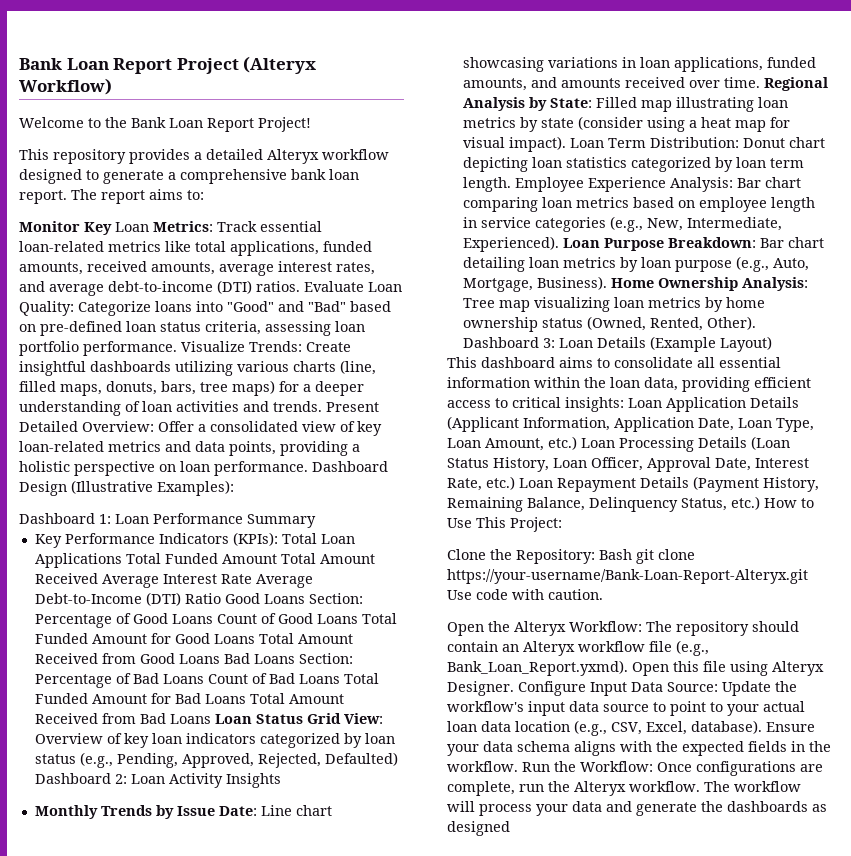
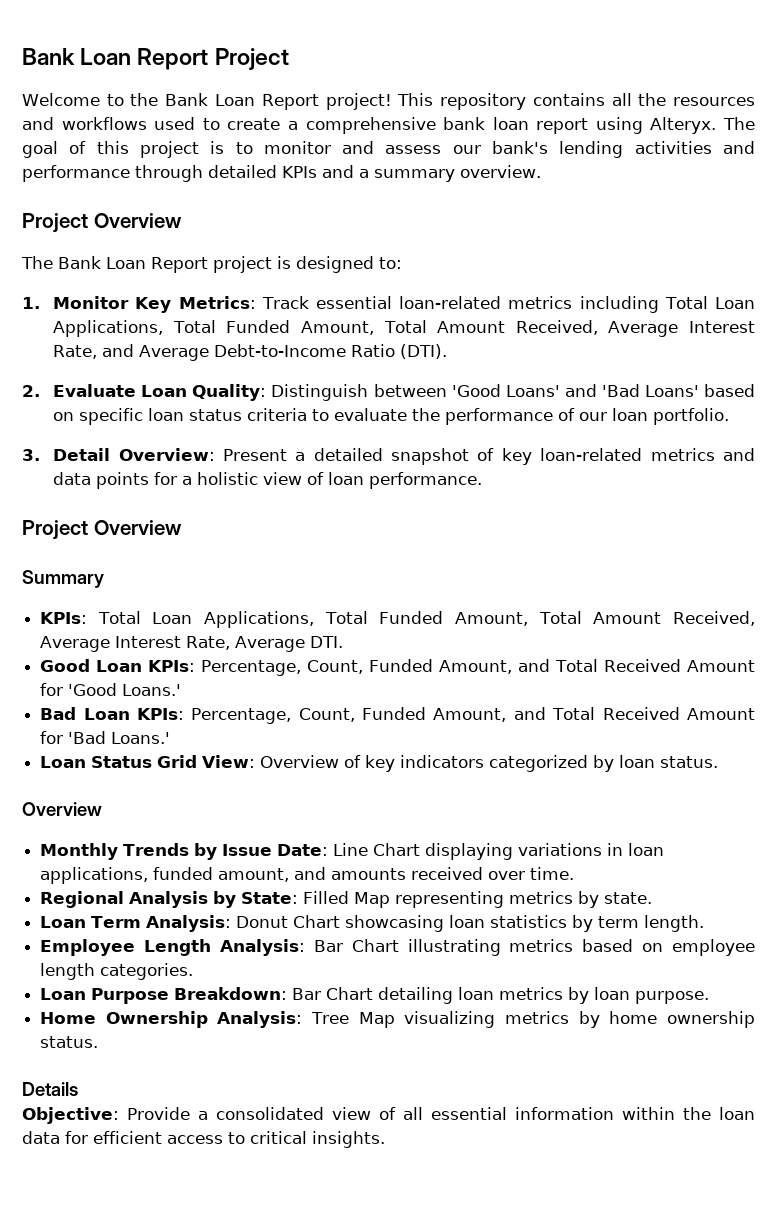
- Bank Loan Report Project (Alteryx Workflow)
+ Bank Loan Report Project
- Welcome to the Bank Loan Report Project!
- This repository provides a detailed Alteryx workflow designed to generate a comprehensive bank loan report. The report aims to:
+ Welcome to the Bank Loan Report project! This repository contains all the resources and workflows used to create a comprehensive bank loan report using Alteryx. The goal of this project is to monitor and assess our bank's lending activities and performance through detailed KPIs and a summary overview.
+ Project Overview
+ The Bank Loan Report project is designed to:
- Monitor Key Loan Metrics: Track essential loan-related metrics like total applications, funded amounts, received amounts, average interest rates, and average debt-to-income (DTI) ratios. Evaluate Loan Quality: Categorize loans into "Good" and "Bad" based on pre-defined loan status criteria, assessing loan portfolio performance. Visualize Trends: Create insightful dashboards utilizing various charts (line, filled maps, donuts, bars, tree maps) for a deeper understanding of loan activities and trends. Present Detailed Overview: Offer a consolidated view of key loan-related metrics and data points, providing a holistic perspective on loan performance. Dashboard Design (Illustrative Examples):
- Dashboard 1: Loan Performance Summary
- Key Performance Indicators (KPIs): Total Loan Applications Total Funded Amount Total Amount Received Average Interest Rate Average Debt-to-Income (DTI) Ratio Good Loans Section: Percentage of Good Loans Count of Good Loans Total Funded Amount for Good Loans Total Amount Received from Good Loans Bad Loans Section: Percentage of Bad Loans Count of Bad Loans Total Funded Amount for Bad Loans Total Amount Received from Bad Loans Loan Status Grid View: Overview of key loan indicators categorized by loan status (e.g., Pending, Approved, Rejected, Defaulted) Dashboard 2: Loan Activity Insights
+ 1. Monitor Key Metrics: Track essential loan-related metrics including Total Loan Applications, Total Funded Amount, Total Amount Received, Average Interest Rate, and Average Debt-to-Income Ratio (DTI).
+ 2. Evaluate Loan Quality: Distinguish between 'Good Loans' and 'Bad Loans' based on specific loan status criteria to evaluate the performance of our loan portfolio.
+ 3. Detail Overview: Present a detailed snapshot of key loan-related metrics and data points for a holistic view of loan performance.
+ Project Overview
+ Summary
+ KPIs: Total Loan Applications, Total Funded Amount, Total Amount Received, Average Interest Rate, Average DTI.
+ Good Loan KPIs: Percentage, Count, Funded Amount, and Total Received Amount for 'Good Loans.'
+ Bad Loan KPIs: Percentage, Count, Funded Amount, and Total Received Amount for 'Bad Loans.'
+ Loan Status Grid View: Overview of key indicators categorized by loan status.
+ Overview
- Monthly Trends by Issue Date: Line chart showcasing variations in loan applications, funded amounts, and amounts received over time. Regional Analysis by State: Filled map illustrating loan metrics by state (consider using a heat map for visual impact). Loan Term Distribution: Donut chart depicting loan statistics categorized by loan term length. Employee Experience Analysis: Bar chart comparing loan metrics based on employee length in service categories (e.g., New, Intermediate, Experienced). Loan Purpose Breakdown: Bar chart detailing loan metrics by loan purpose (e.g., Auto, Mortgage, Business). Home Ownership Analysis: Tree map visualizing loan metrics by home ownership status (Owned, Rented, Other). Dashboard 3: Loan Details (Example Layout)
- This dashboard aims to consolidate all essential information within the loan data, providing efficient access to critical insights: Loan Application Details (Applicant Information, Application Date, Loan Type, Loan Amount, etc.) Loan Processing Details (Loan Status History, Loan Officer, Approval Date, Interest Rate, etc.) Loan Repayment Details (Payment History, Remaining Balance, Delinquency Status, etc.) How to Use This Project:
- Clone the Repository: Bash git clone https://your-username/Bank-Loan-Report-Alteryx.git Use code with caution.
- Open the Alteryx Workflow: The repository should contain an Alteryx workflow file (e.g., Bank_Loan_Report.yxmd). Open this file using Alteryx Designer. Configure Input Data Source: Update the workflow's input data source to point to your actual loan data location (e.g., CSV, Excel, database). Ensure your data schema aligns with the expected fields in the workflow. Run the Workflow: Once configurations are complete, run the Alteryx workflow. The workflow will process your data and generate the dashboards as designed
+ Monthly Trends by Issue Date: Line Chart displaying variations in loan applications, funded amount, and amounts received over time.
+ Regional Analysis by State: Filled Map representing metrics by state.
+ Loan Term Analysis: Donut Chart showcasing loan statistics by term length.
+ Employee Length Analysis: Bar Chart illustrating metrics based on employee length categories.
+ Loan Purpose Breakdown: Bar Chart detailing loan metrics by loan purpose.
+ Home Ownership Analysis: Tree Map visualizing metrics by home ownership status.
+ Details
+ Objective: Provide a consolidated view of all essential information within the loan data for efficient access to critical insights.

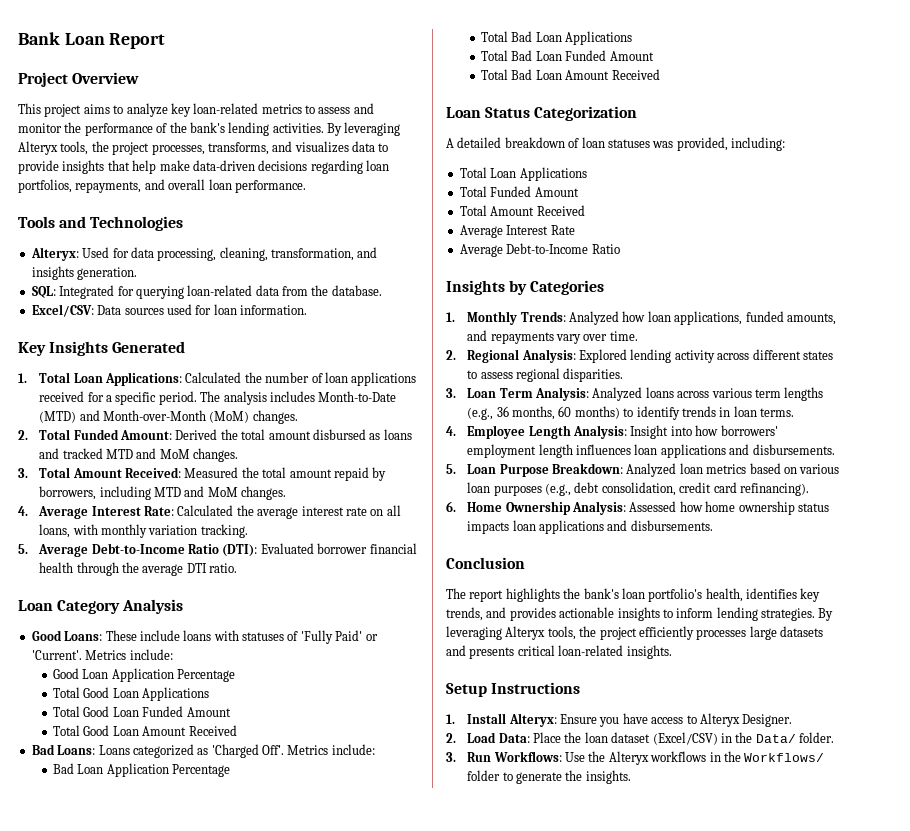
- Bank Loan Report Project
- Welcome to the Bank Loan Report project! This repository contains all the resources and workflows used to create a comprehensive bank loan report using Alteryx. The goal of this project is to monitor and assess our bank's lending activities and performance through detailed KPIs and a summary overview.
+ Bank Loan Report
  Project Overview
- The Bank Loan Report project is designed to:
- 1. Monitor Key Metrics: Track essential loan-related metrics including Total Loan Applications, Total Funded Amount, Total Amount Received, Average Interest Rate, and Average Debt-to-Income Ratio (DTI).
- 2. Evaluate Loan Quality: Distinguish between 'Good Loans' and 'Bad Loans' based on specific loan status criteria to evaluate the performance of our loan portfolio.
- 3. Detail Overview: Present a detailed snapshot of key loan-related metrics and data points for a holistic view of loan performance.
- Project Overview
- Summary
- KPIs: Total Loan Applications, Total Funded Amount, Total Amount Received, Average Interest Rate, Average DTI.
- Good Loan KPIs: Percentage, Count, Funded Amount, and Total Received Amount for 'Good Loans.'
- Bad Loan KPIs: Percentage, Count, Funded Amount, and Total Received Amount for 'Bad Loans.'
- Loan Status Grid View: Overview of key indicators categorized by loan status.
- Overview
- Monthly Trends by Issue Date: Line Chart displaying variations in loan applications, funded amount, and amounts received over time.
- Regional Analysis by State: Filled Map representing metrics by state.
- Loan Term Analysis: Donut Chart showcasing loan statistics by term length.
- Employee Length Analysis: Bar Chart illustrating metrics based on employee length categories.
- Loan Purpose Breakdown: Bar Chart detailing loan metrics by loan purpose.
- Home Ownership Analysis: Tree Map visualizing metrics by home ownership status.
- Details
- Objective: Provide a consolidated view of all essential information within the loan data for efficient access to critical insights.
+ This project aims to analyze key loan-related metrics to assess and monitor the performance of the bank's lending activities. By leveraging Alteryx tools, the project processes, transforms, and visualizes data to provide insights that help make data-driven decisions regarding loan portfolios, repayments, and overall loan performance.
+ Tools and Technologies
+ Alteryx: Used for data processing, cleaning, transformation, and insights generation.
+ SQL: Integrated for querying loan-related data from the database.
+ Excel/CSV: Data sources used for loan information.
+ Key Insights Generated
+ 1. Total Loan Applications: Calculated the number of loan applications received for a specific period. The analysis includes Month-to-Date (MTD) and Month-over-Month (MoM) changes.
+ 2. Total Funded Amount: Derived the total amount disbursed as loans and tracked MTD and MoM changes.
+ 3. Total Amount Received: Measured the total amount repaid by borrowers, including MTD and MoM changes.
+ 4. Average Interest Rate: Calculated the average interest rate on all loans, with monthly variation tracking.
+ 5. Average Debt-to-Income Ratio (DTI): Evaluated borrower financial health through the average DTI ratio.
+ Loan Category Analysis
+ Good Loans: These include loans with statuses of 'Fully Paid' or 'Current'. Metrics include:
+ Good Loan Application Percentage
+ Total Good Loan Applications
+ Total Good Loan Funded Amount
+ Total Good Loan Amount Received
+ Bad Loans: Loans categorized as 'Charged Off'. Metrics include:
+ Bad Loan Application Percentage
+ Total Bad Loan Applications
+ Total Bad Loan Funded Amount
+ Total Bad Loan Amount Received
+ Loan Status Categorization
+ A detailed breakdown of loan statuses was provided, including:
+ Total Loan Applications
+ Total Funded Amount
+ Total Amount Received
+ Average Interest Rate
+ Average Debt-to-Income Ratio
+ Insights by Categories
+ 1. Monthly Trends: Analyzed how loan applications, funded amounts, and repayments vary over time.
+ 2. Regional Analysis: Explored lending activity across different states to assess regional disparities.
+ 3. Loan Term Analysis: Analyzed loans across various term lengths (e.g., 36 months, 60 months) to identify trends in loan terms.
+ 4. Employee Length Analysis: Insight into how borrowers' employment length influences loan applications and disbursements.
+ 5. Loan Purpose Breakdown: Analyzed loan metrics based on various loan purposes (e.g., debt consolidation, credit card refinancing).
+ 6. Home Ownership Analysis: Assessed how home ownership status impacts loan applications and disbursements.
+ Conclusion
+ The report highlights the bank's loan portfolio's health, identifies key trends, and provides actionable insights to inform lending strategies. By leveraging Alteryx tools, the project efficiently processes large datasets and presents critical loan-related insights.
+ Setup Instructions
+ 1. Install Alteryx: Ensure you have access to Alteryx Designer.
+ 2. Load Data: Place the loan dataset (Excel/CSV) in the Data/ folder.
+ 3. Run Workflows: Use the Alteryx workflows in the Workflows/ folder to generate the insights.

